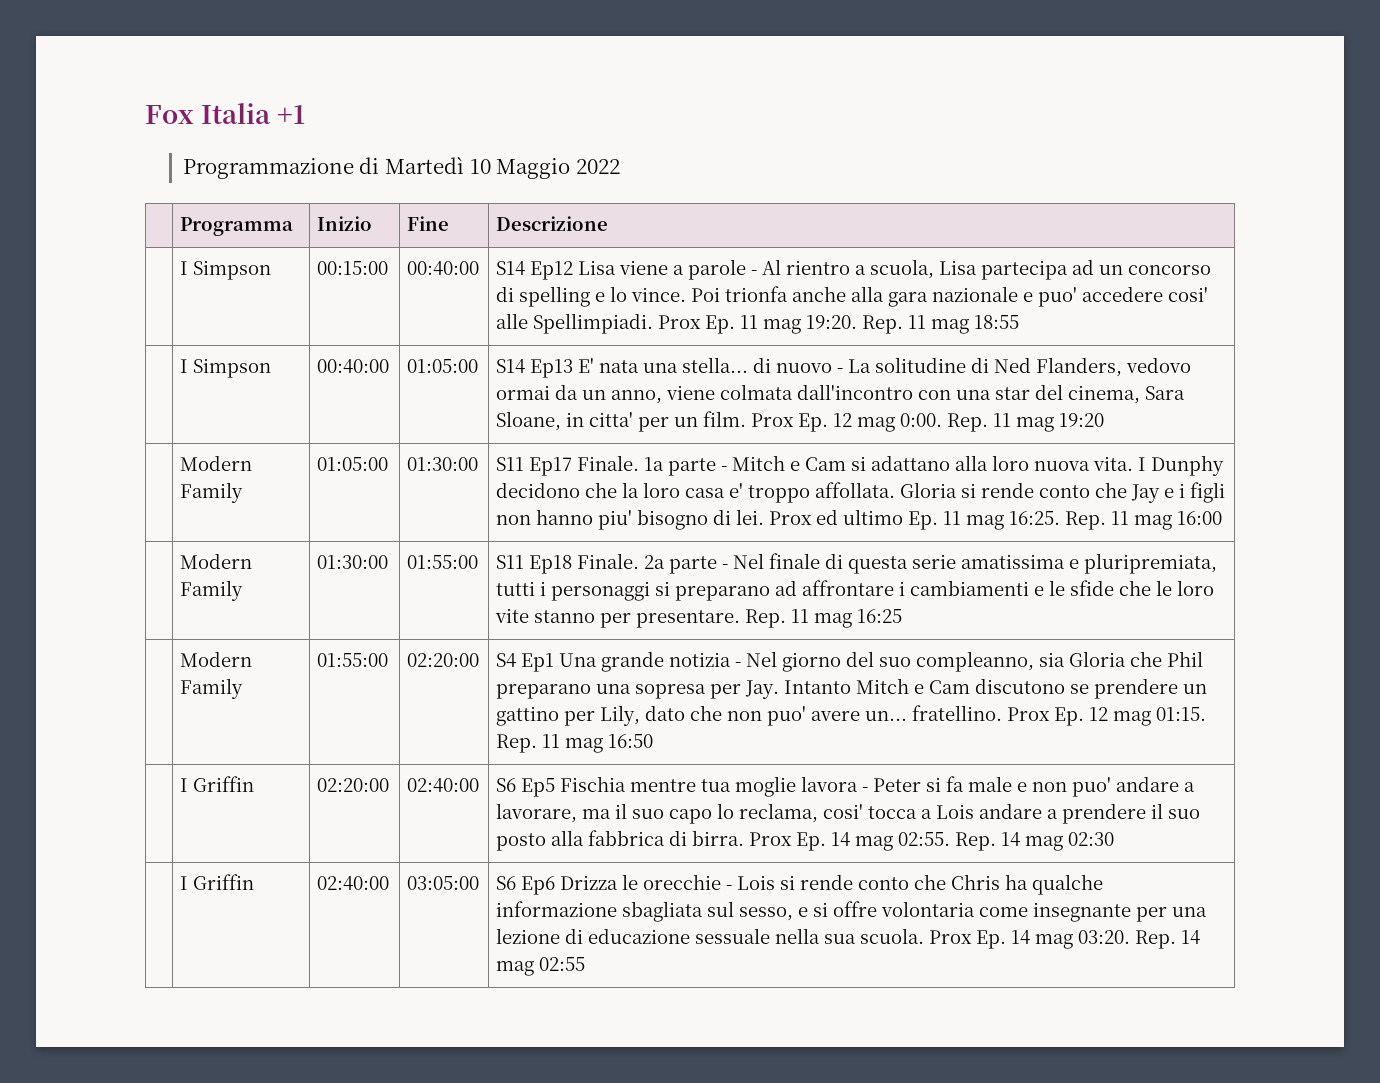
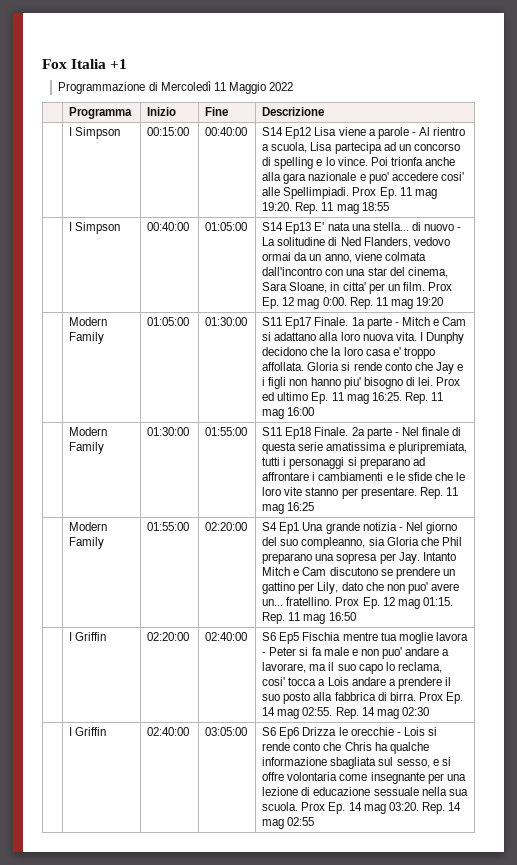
- Programmazione di Martedì 10 Maggio 2022
+ Programmazione di Mercoledì 11 Maggio 2022

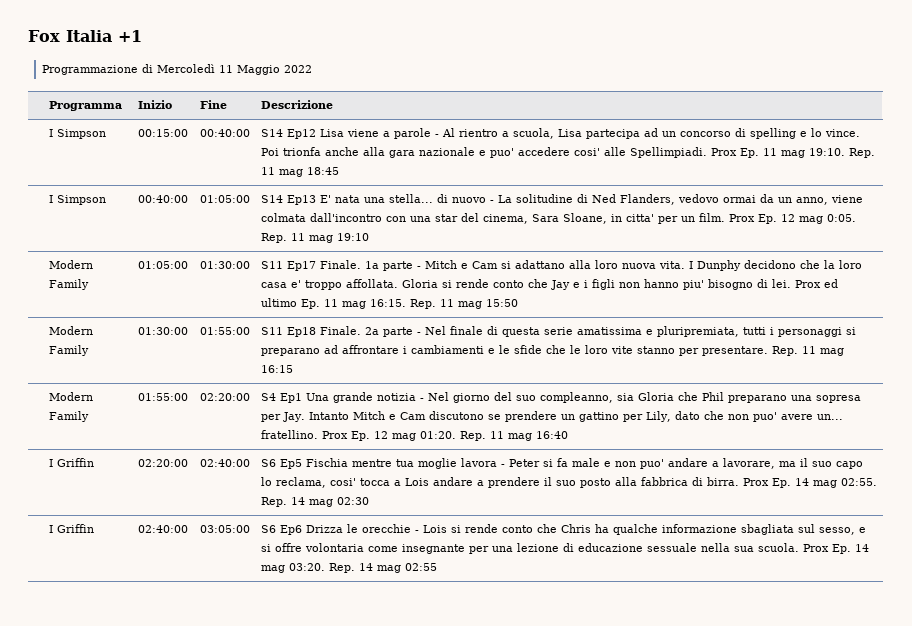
- Prox Ep. 11 mag 19:20. Rep. 11 mag 18:55
+ Prox Ep. 11 mag 19:10. Rep. 11 mag 18:45
- Prox Ep. 12 mag 0:00. Rep. 11 mag 19:20
+ Prox Ep. 12 mag 0:05. Rep. 11 mag 19:10
- Prox ed ultimo Ep. 11 mag 16:25. Rep. 11 mag 16:00
+ Prox ed ultimo Ep. 11 mag 16:15. Rep. 11 mag 15:50
- Rep. 11 mag 16:25
+ Rep. 11 mag 16:15
- Prox Ep. 12 mag 01:15. Rep. 11 mag 16:50
+ Prox Ep. 12 mag 01:20. Rep. 11 mag 16:40

